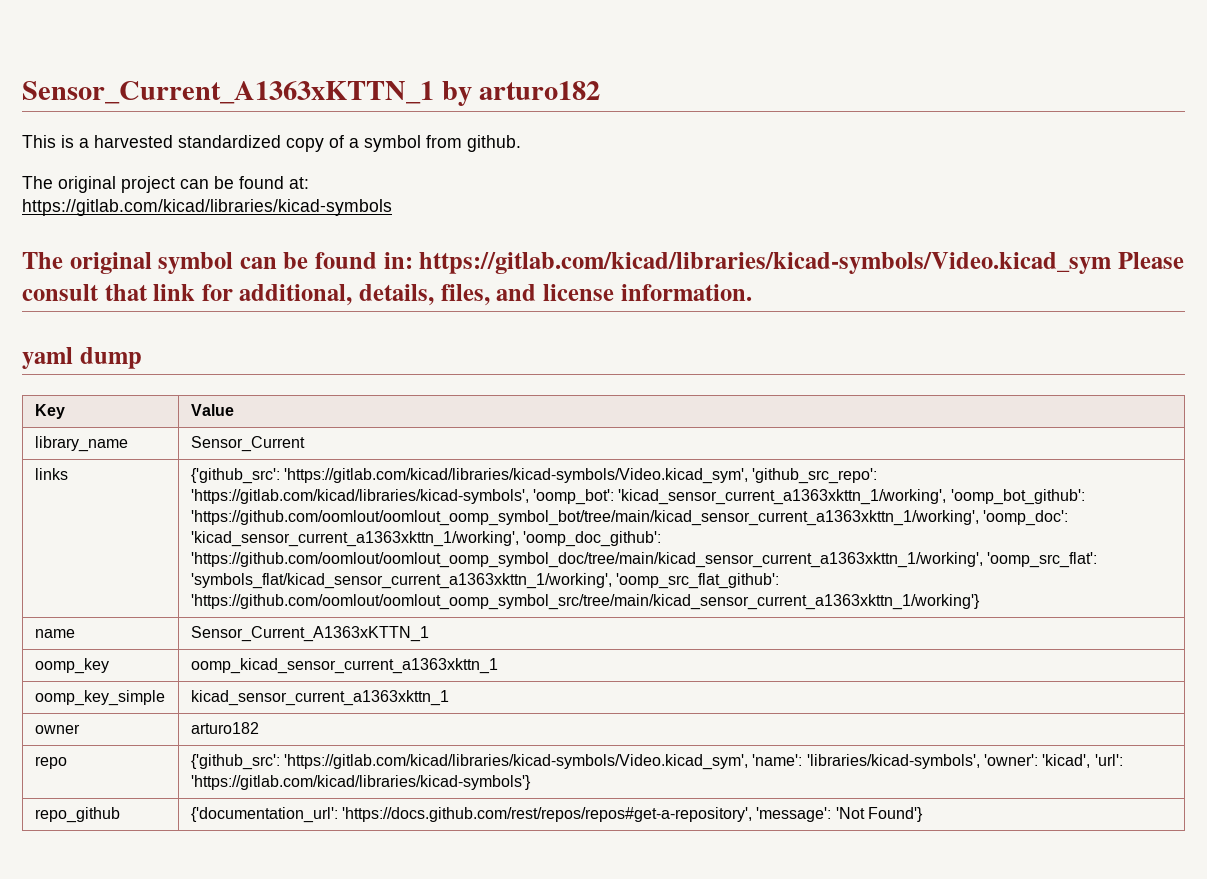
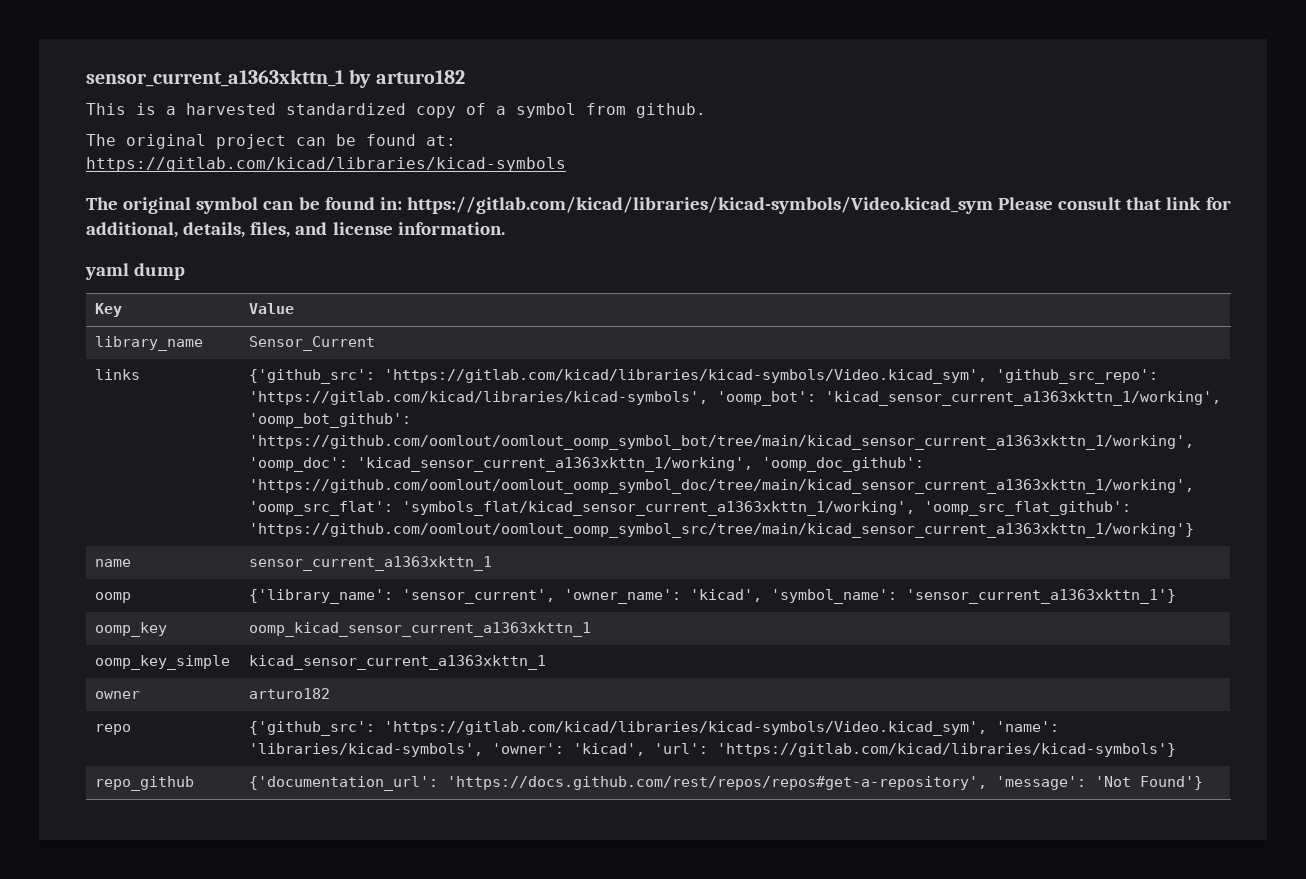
- Sensor_Current_A1363xKTTN_1 by arturo182
+ sensor_current_a1363xkttn_1 by arturo182
- name | Sensor_Current_A1363xKTTN_1
+ name | sensor_current_a1363xkttn_1
+ oomp | {'library_name': 'sensor_current', 'owner_name': 'kicad', 'symbol_name': 'sensor_current_a1363xkttn_1'}

